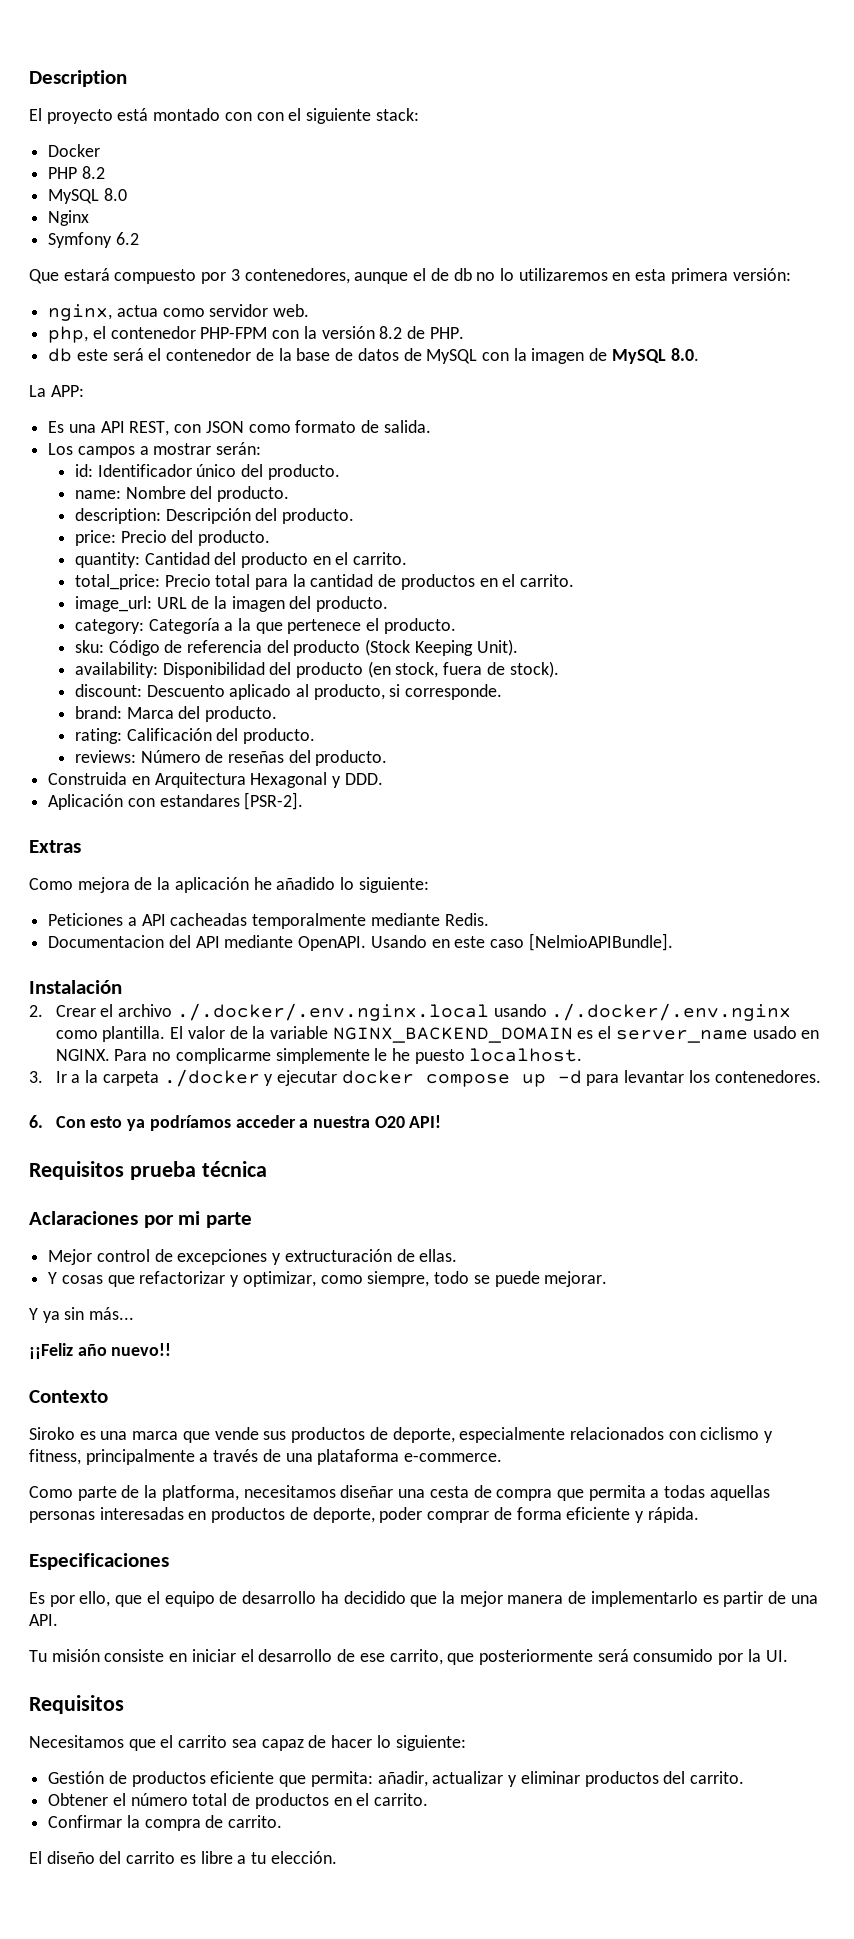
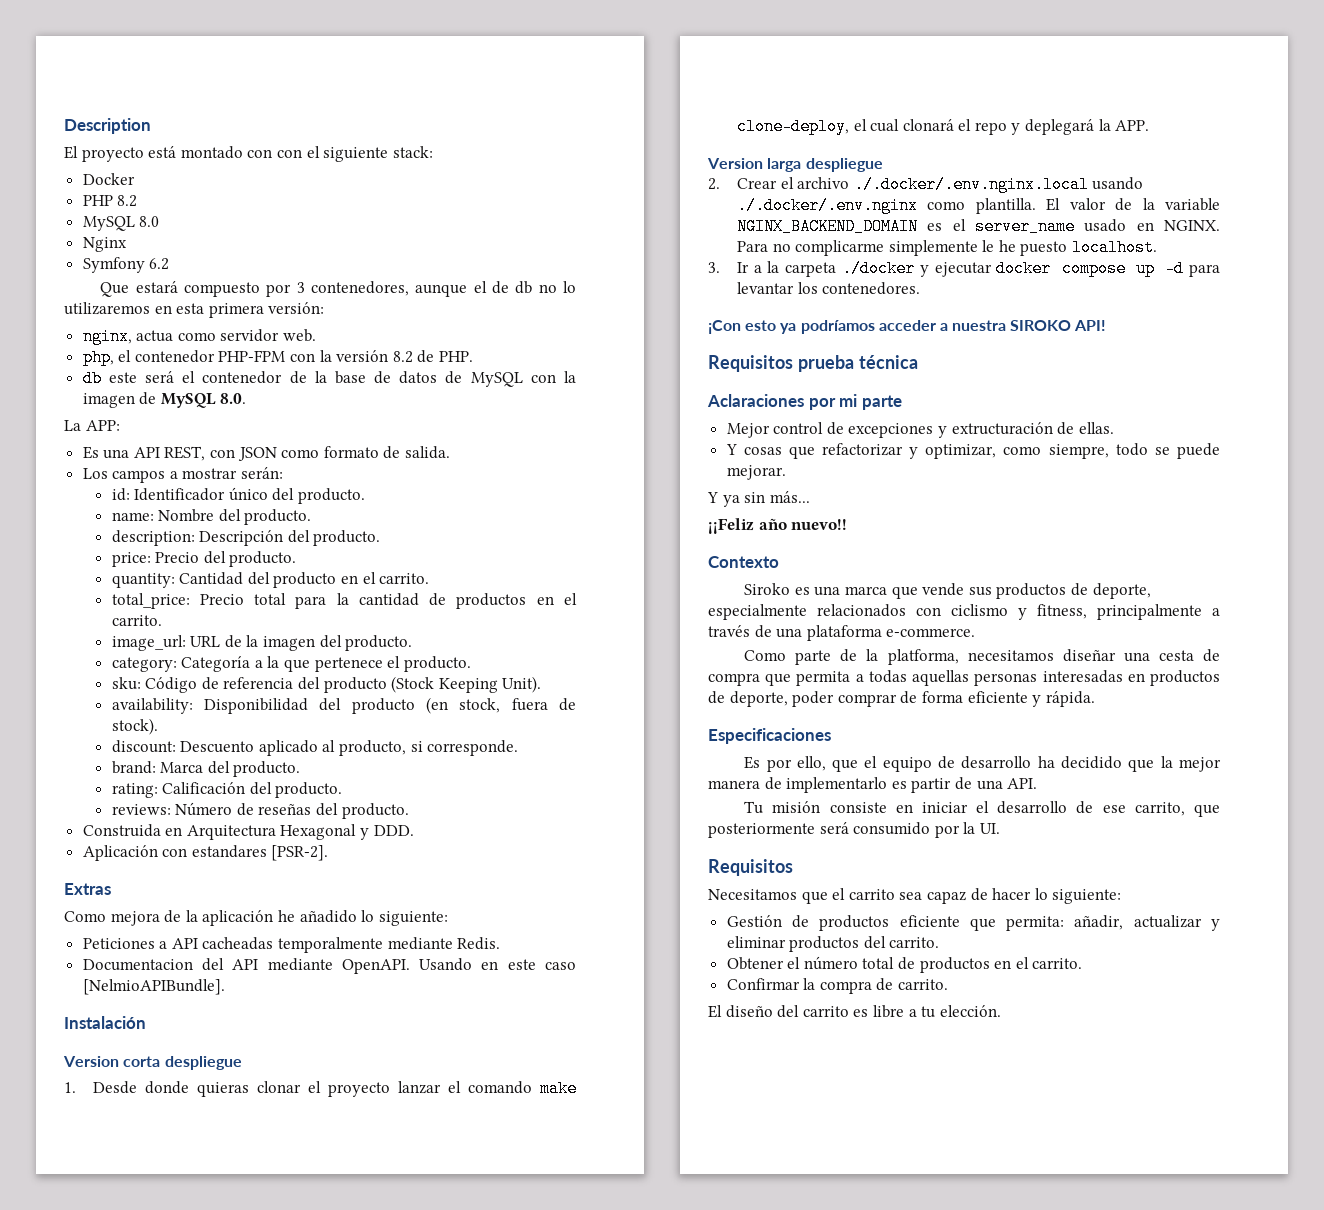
+ Version corta despliegue
+ 1. Desde donde quieras clonar el proyecto lanzar el comando make clone-deploy, el cual clonará el repo y deplegará la APP.
+ Version larga despliegue
- 6. Con esto ya podríamos acceder a nuestra O20 API!
+ ¡Con esto ya podríamos acceder a nuestra SIROKO API!

